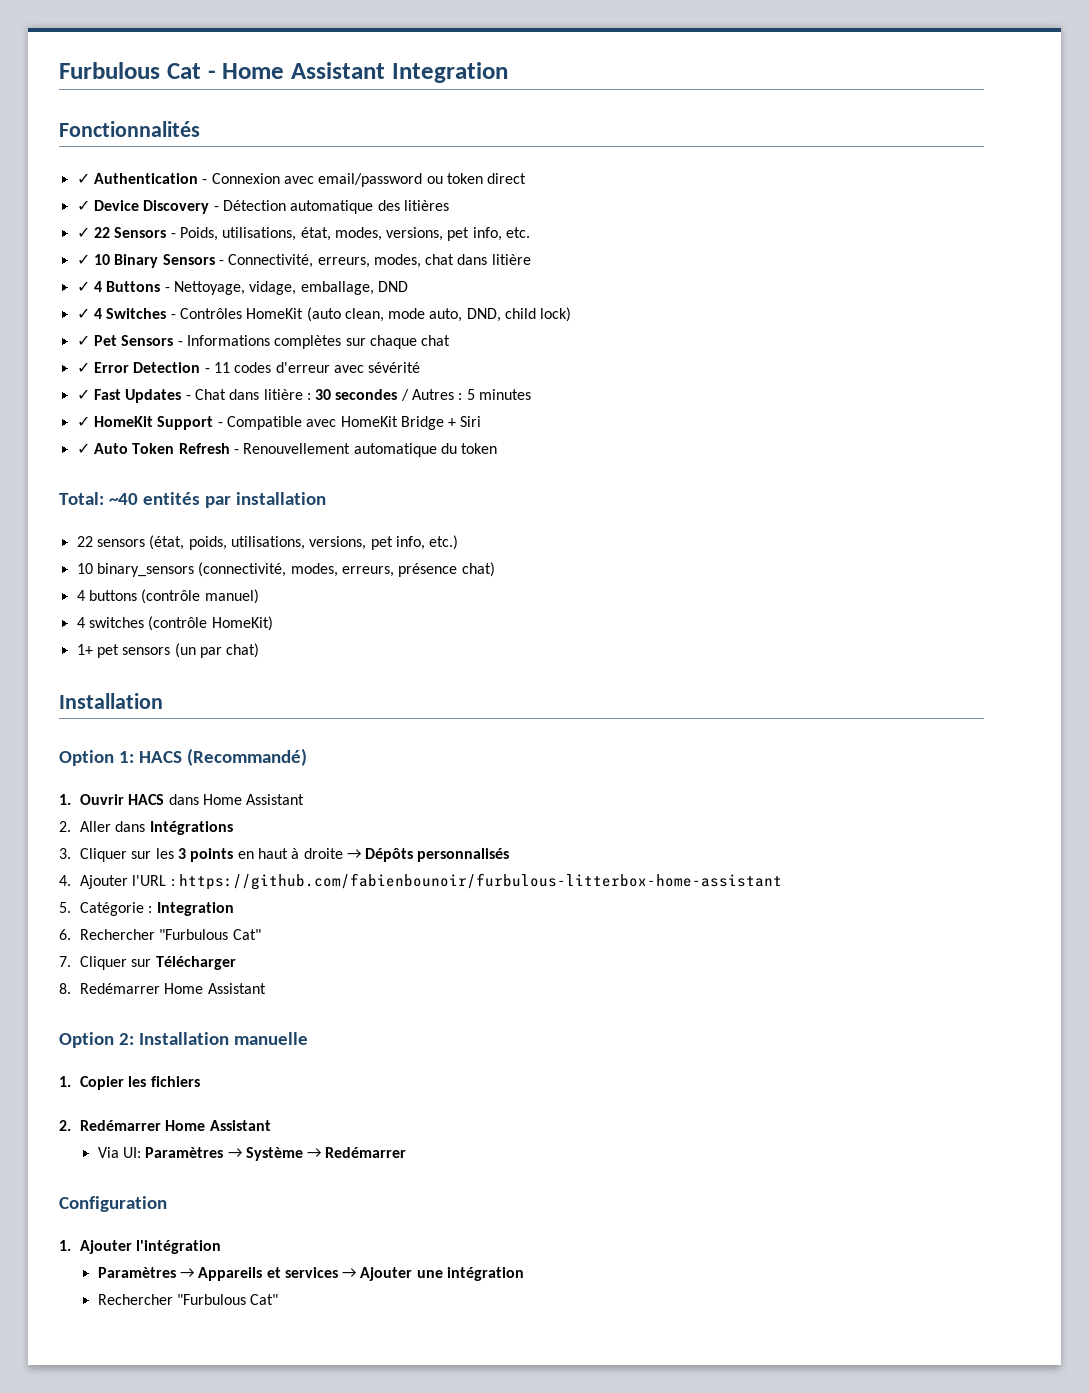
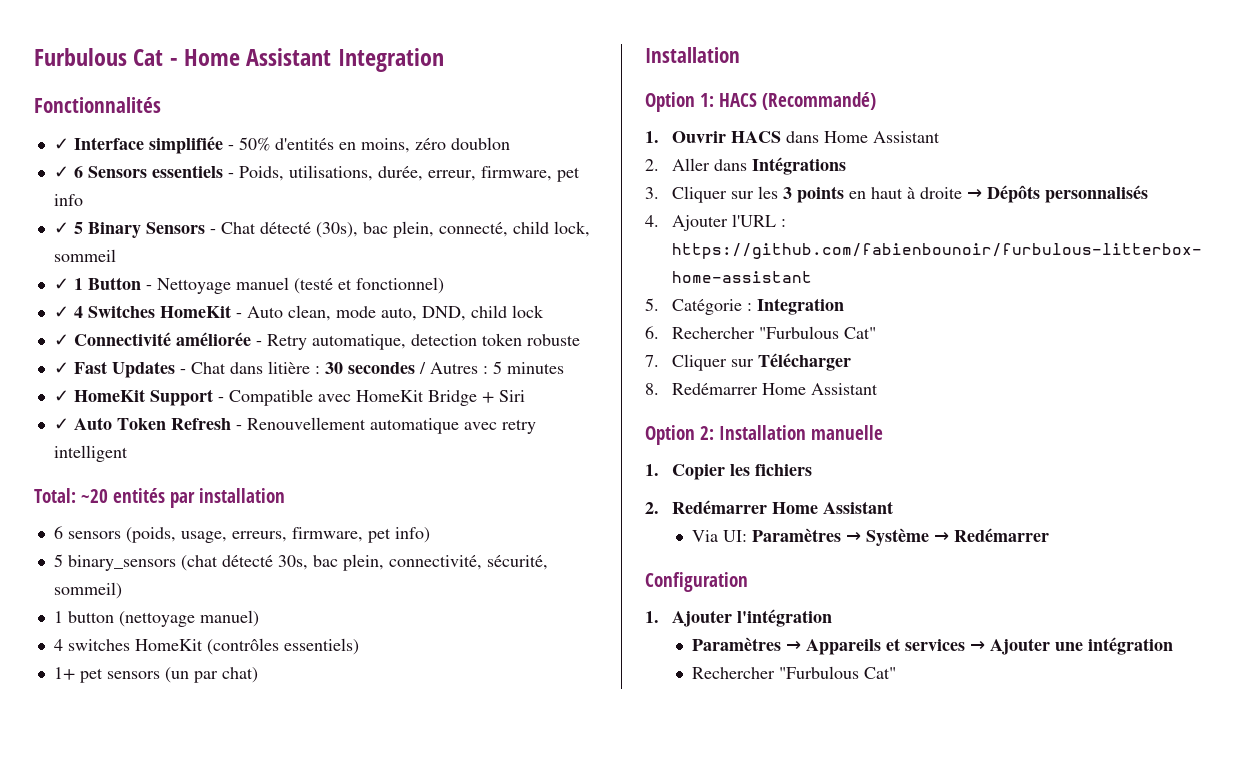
- ✓ Authentication - Connexion avec email/password ou token direct
- ✓ Device Discovery - Détection automatique des litières
- ✓ 22 Sensors - Poids, utilisations, état, modes, versions, pet info, etc.
- ✓ 10 Binary Sensors - Connectivité, erreurs, modes, chat dans litière
- ✓ 4 Buttons - Nettoyage, vidage, emballage, DND
+ ✓ Interface simplifiée - 50% d'entités en moins, zéro doublon
+ ✓ 6 Sensors essentiels - Poids, utilisations, durée, erreur, firmware, pet info
+ ✓ 5 Binary Sensors - Chat détecté (30s), bac plein, connecté, child lock, sommeil
+ ✓ 1 Button - Nettoyage manuel (testé et fonctionnel)
- ✓ 4 Switches - Contrôles HomeKit (auto clean, mode auto, DND, child lock)
- ✓ Pet Sensors - Informations complètes sur chaque chat
- ✓ Error Detection - 11 codes d'erreur avec sévérité
+ ✓ 4 Switches HomeKit - Auto clean, mode auto, DND, child lock
+ ✓ Connectivité améliorée - Retry automatique, detection token robuste
- ✓ Auto Token Refresh - Renouvellement automatique du token
+ ✓ Auto Token Refresh - Renouvellement automatique avec retry intelligent
- Total: ~40 entités par installation
+ Total: ~20 entités par installation
- 22 sensors (état, poids, utilisations, versions, pet info, etc.)
- 10 binary_sensors (connectivité, modes, erreurs, présence chat)
- 4 buttons (contrôle manuel)
+ 6 sensors (poids, usage, erreurs, firmware, pet info)
+ 5 binary_sensors (chat détecté 30s, bac plein, connectivité, sécurité, sommeil)
+ 1 button (nettoyage manuel)
- 4 switches (contrôle HomeKit)
+ 4 switches HomeKit (contrôles essentiels)

